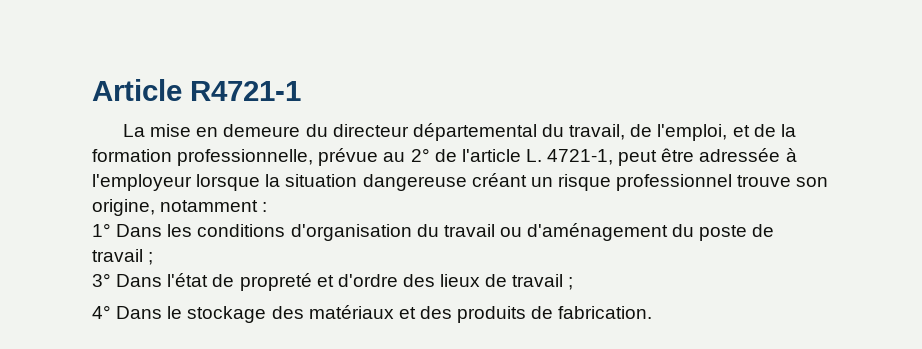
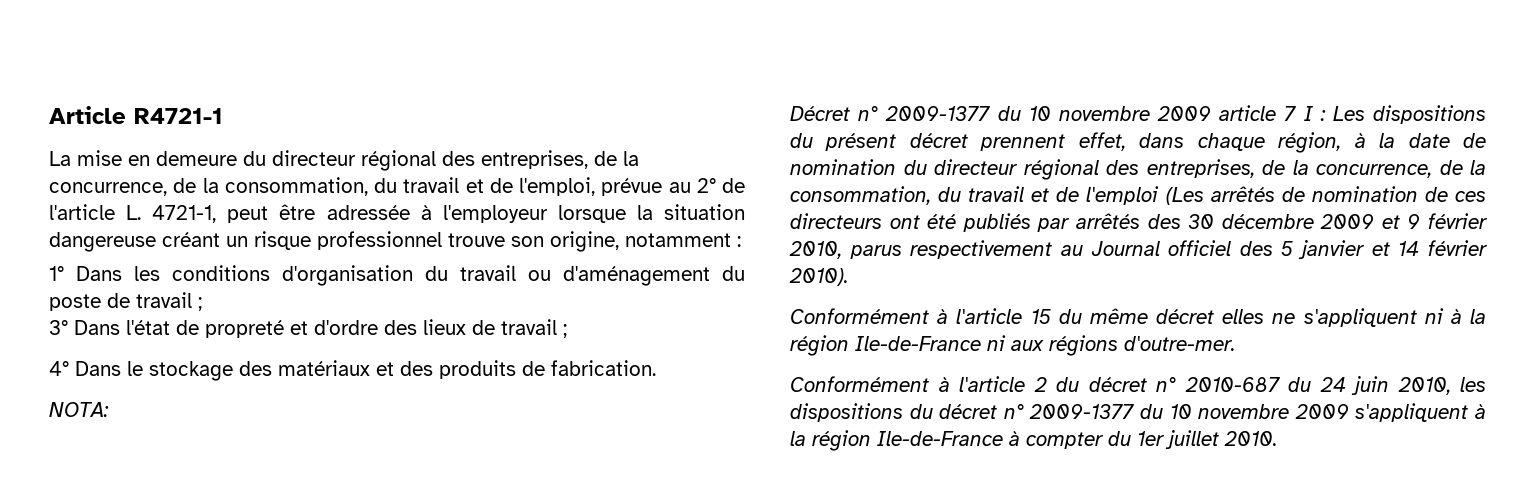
- La mise en demeure du directeur départemental du travail, de l'emploi, et de la formation professionnelle, prévue au 2° de l'article L. 4721-1, peut être adressée à l'employeur lorsque la situation dangereuse créant un risque professionnel trouve son origine, notamment :
+ La mise en demeure du directeur régional des entreprises, de la concurrence, de la consommation, du travail et de l'emploi, prévue au 2° de l'article L. 4721-1, peut être adressée à l'employeur lorsque la situation dangereuse créant un risque professionnel trouve son origine, notamment :
+ NOTA:
+ Décret n° 2009-1377 du 10 novembre 2009 article 7 I : Les dispositions du présent décret prennent effet, dans chaque région, à la date de nomination du directeur régional des entreprises, de la concurrence, de la consommation, du travail et de l'emploi (Les arrêtés de nomination de ces directeurs ont été publiés par arrêtés des 30 décembre 2009 et 9 février 2010, parus respectivement au Journal officiel des 5 janvier et 14 février 2010).
+ Conformément à l'article 15 du même décret elles ne s'appliquent ni à la région Ile-de-France ni aux régions d'outre-mer.
+ Conformément à l'article 2 du décret n° 2010-687 du 24 juin 2010, les dispositions du décret n° 2009-1377 du 10 novembre 2009 s'appliquent à la région Ile-de-France à compter du 1er juillet 2010.

